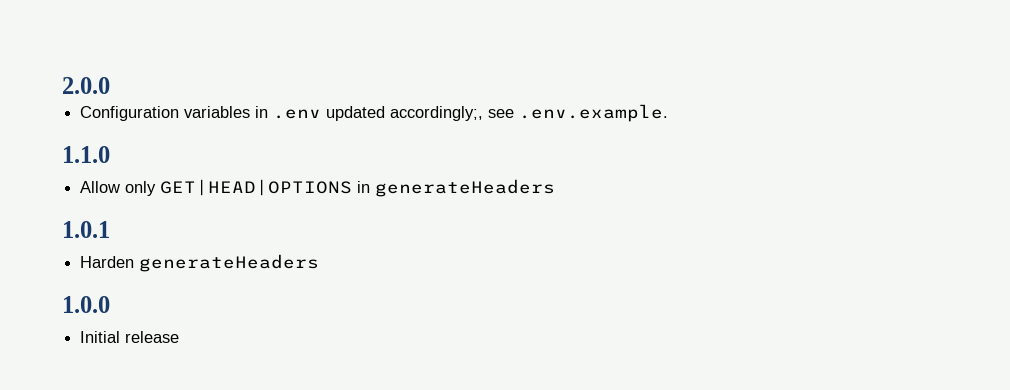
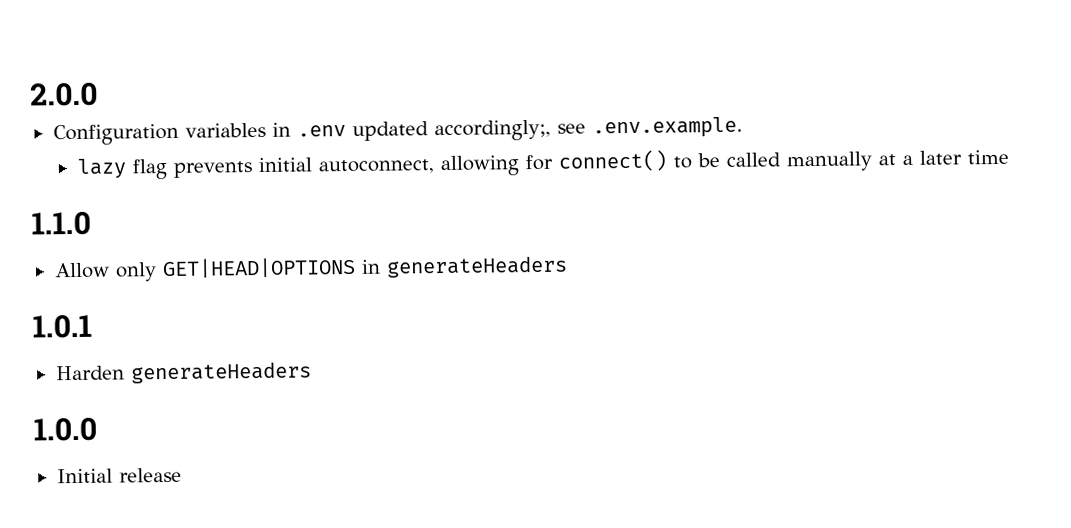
+ lazy flag prevents initial autoconnect, allowing for connect() to be called manually at a later time

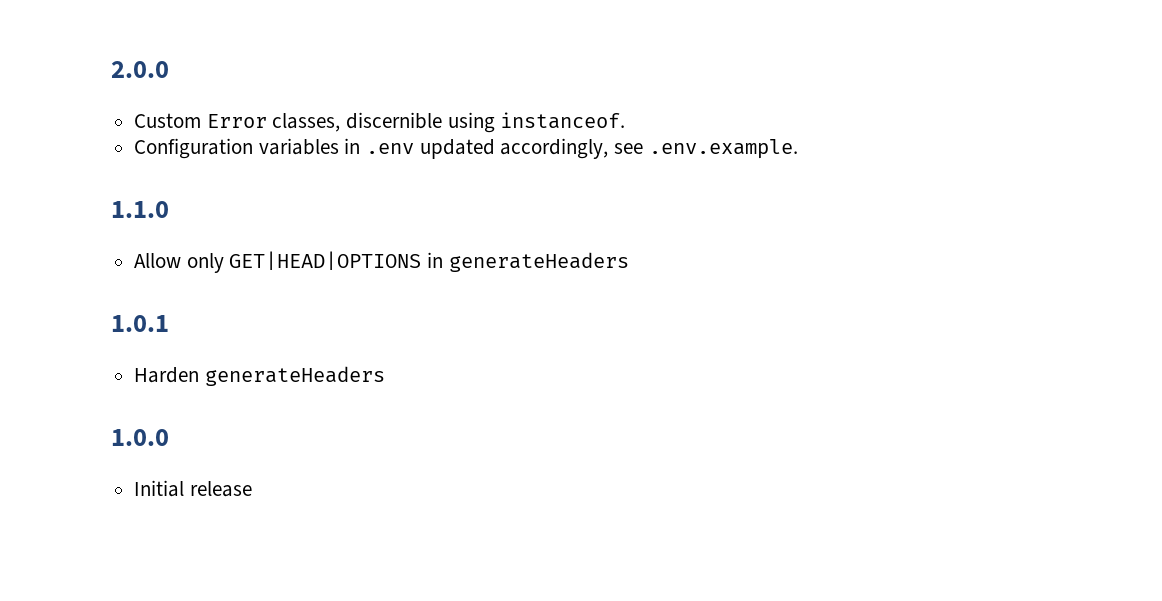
+ Custom Error classes, discernible using instanceof.
- Configuration variables in .env updated accordingly;, see .env.example.
+ Configuration variables in .env updated accordingly, see .env.example.
- lazy flag prevents initial autoconnect, allowing for connect() to be called manually at a later time

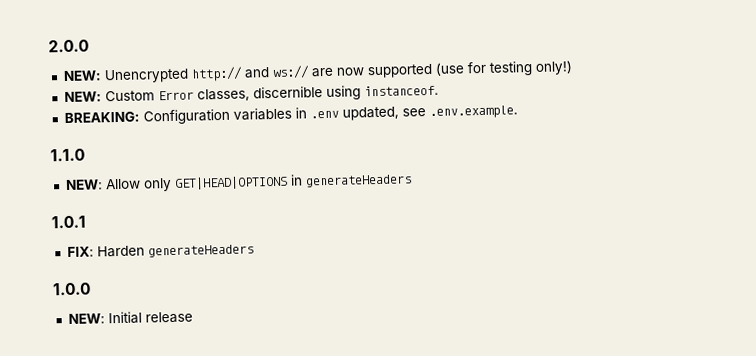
- Custom Error classes, discernible using instanceof.
+ NEW: Unencrypted http:// and ws:// are now supported (use for testing only!)
+ NEW: Custom Error classes, discernible using instanceof.
- Configuration variables in .env updated accordingly, see .env.example.
+ BREAKING: Configuration variables in .env updated, see .env.example.
- Allow only GET|HEAD|OPTIONS in generateHeaders
+ NEW: Allow only GET|HEAD|OPTIONS in generateHeaders
- Harden generateHeaders
+ FIX: Harden generateHeaders
- Initial release
+ NEW: Initial release

